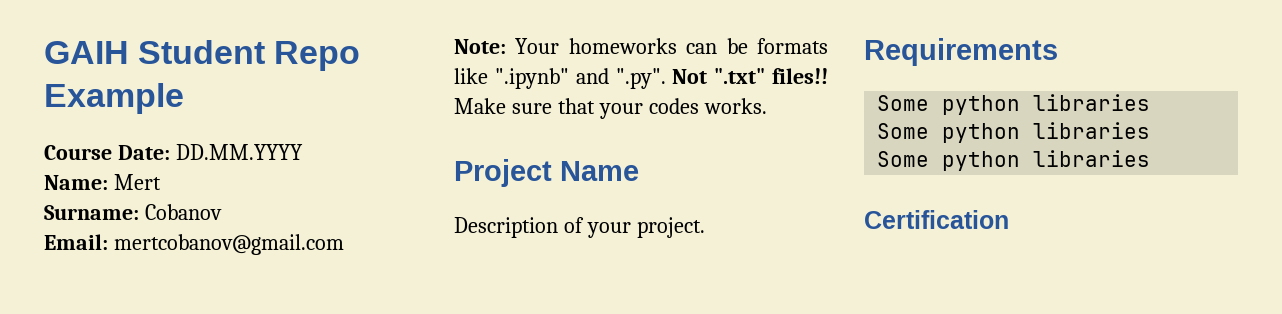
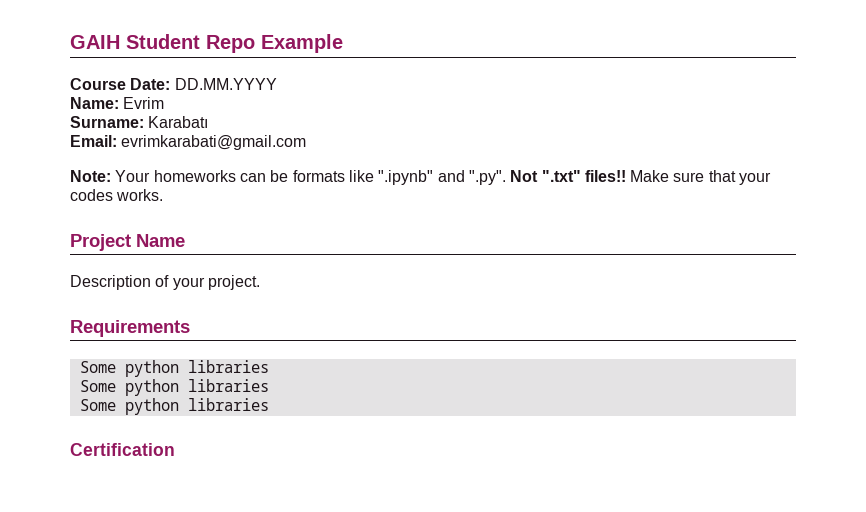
- Name: Mert
+ Name: Evrim
- Surname: Cobanov
+ Surname: Karabatı
- Email: mertcobanov@gmail.com
+ Email: evrimkarabati@gmail.com

